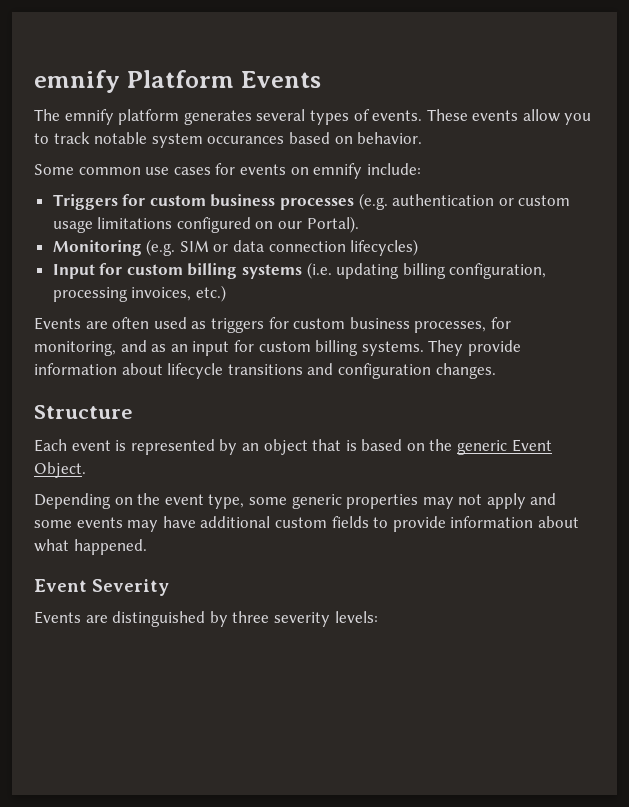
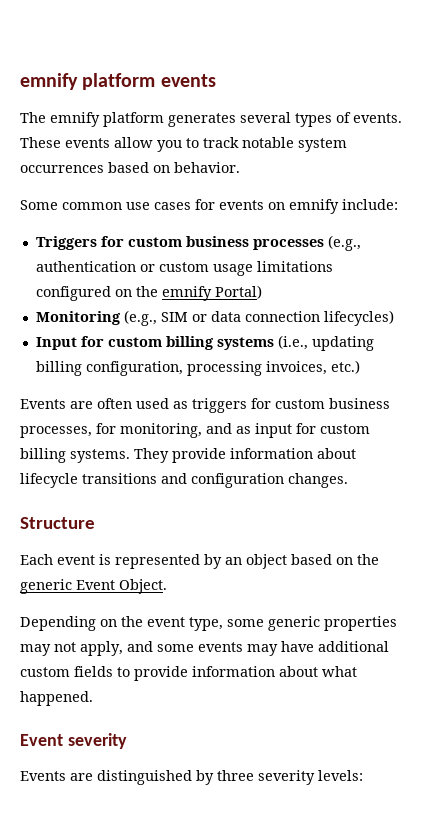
- emnify Platform Events
+ emnify platform events
- These events allow you to track notable system occurances based on behavior.
+ These events allow you to track notable system occurrences based on behavior.
- Triggers for custom business processes (e.g. authentication or custom usage limitations configured on our Portal).
+ Triggers for custom business processes (e.g., authentication or custom usage limitations configured on the emnify Portal)
- Monitoring (e.g. SIM or data connection lifecycles)
+ Monitoring (e.g., SIM or data connection lifecycles)
- Input for custom billing systems (i.e. updating billing configuration, processing invoices, etc.)
+ Input for custom billing systems (i.e., updating billing configuration, processing invoices, etc.)
- Events are often used as triggers for custom business processes, for monitoring, and as an input for custom billing systems.
+ Events are often used as triggers for custom business processes, for monitoring, and as input for custom billing systems.
- Each event is represented by an object that is based on the generic Event Object.
+ Each event is represented by an object based on the generic Event Object.
- Depending on the event type, some generic properties may not apply and some events may have additional custom fields to provide information about what happened.
+ Depending on the event type, some generic properties may not apply, and some events may have additional custom fields to provide information about what happened.
- Event Severity
+ Event severity

